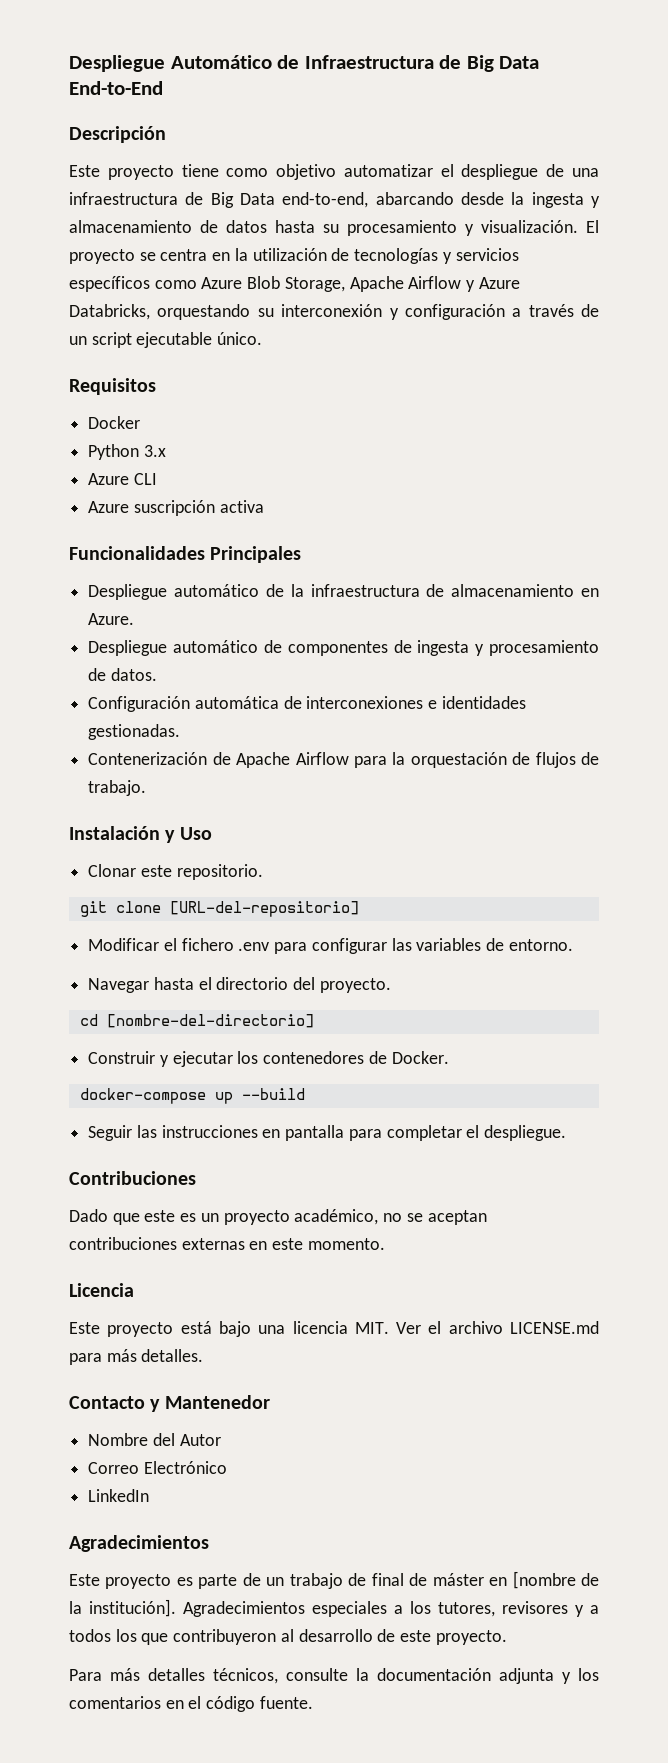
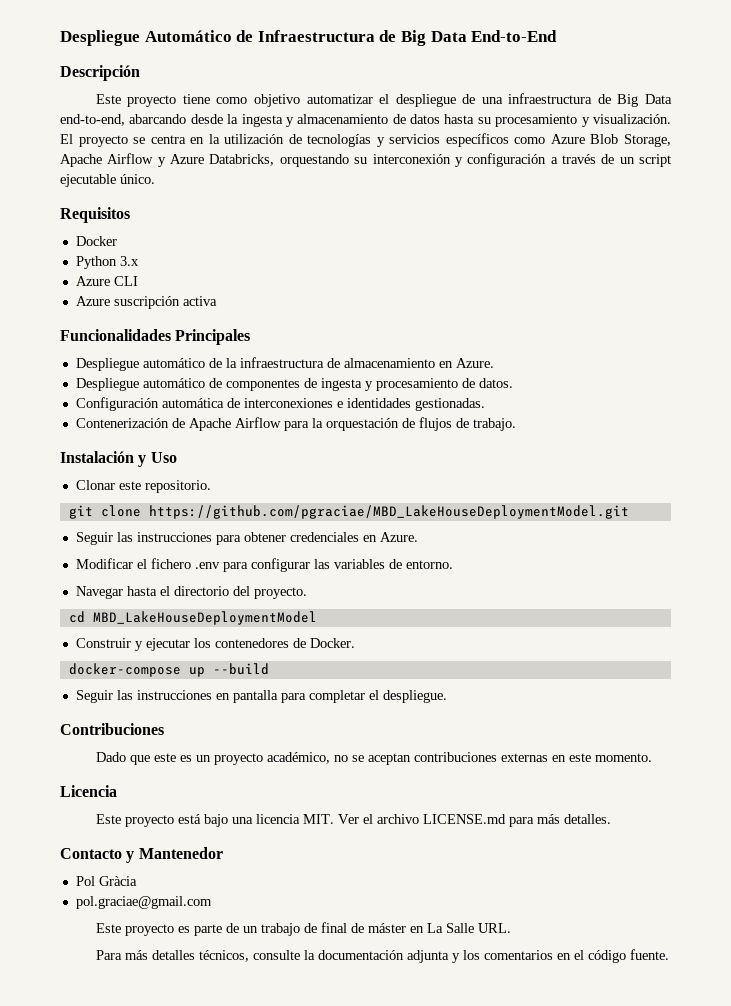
- git clone [URL-del-repositorio]
+ git clone https://github.com/pgraciae/MBD_LakeHouseDeploymentModel.git
+ Seguir las instrucciones para obtener credenciales en Azure.
- cd [nombre-del-directorio]
+ cd MBD_LakeHouseDeploymentModel
- Nombre del Autor
- Correo Electrónico
- LinkedIn
- Agradecimientos
+ Pol Gràcia
+ pol.graciae@gmail.com
- Este proyecto es parte de un trabajo de final de máster en [nombre de la institución]. Agradecimientos especiales a los tutores, revisores y a todos los que contribuyeron al desarrollo de este proyecto.
+ Este proyecto es parte de un trabajo de final de máster en La Salle URL.

